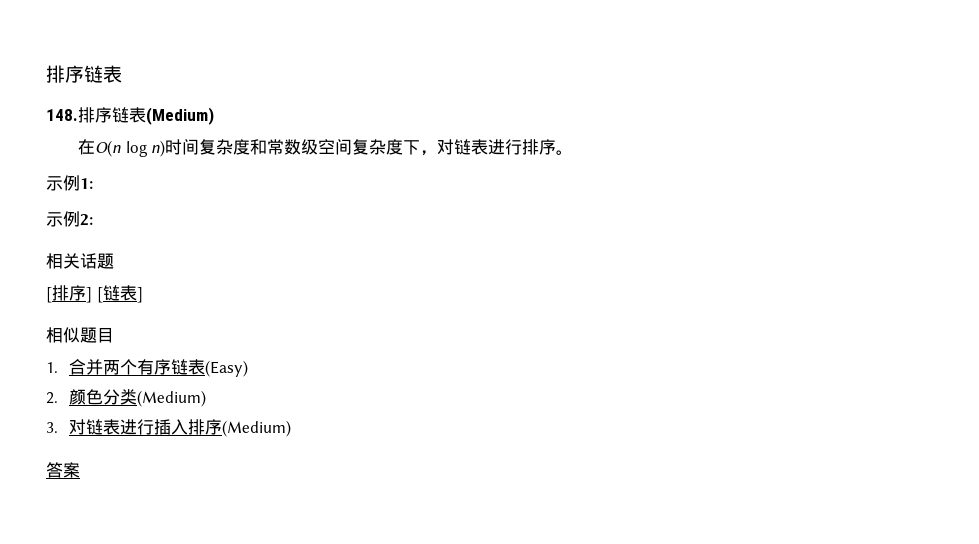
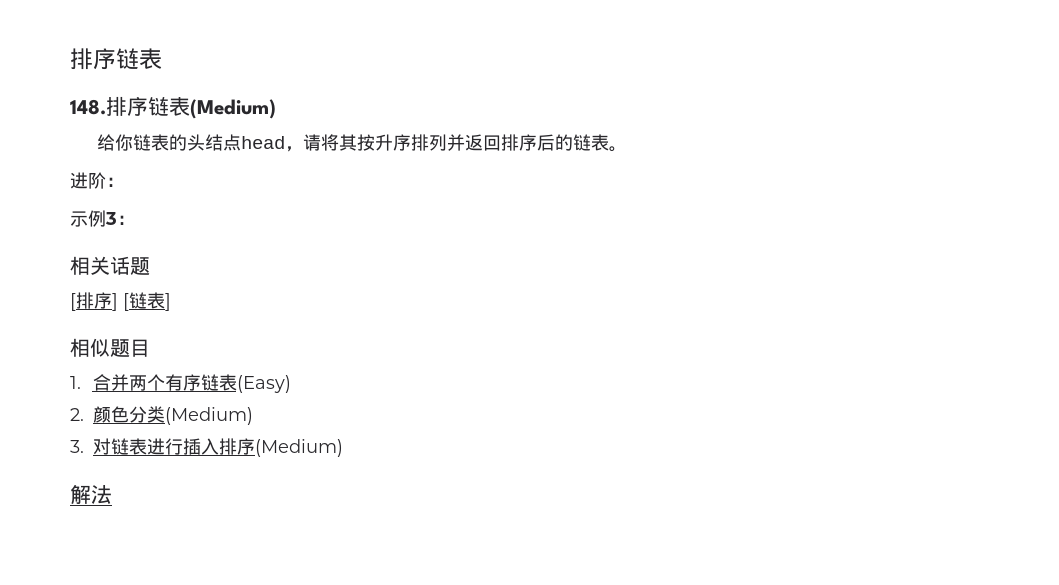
- 在O(n log n)时间复杂度和常数级空间复杂度下，对链表进行排序。
+ 给你链表的头结点head，请将其按升序排列并返回排序后的链表。
- 示例1:
- 示例2:
+ 进阶：
+ 示例3：
- 答案
+ 解法

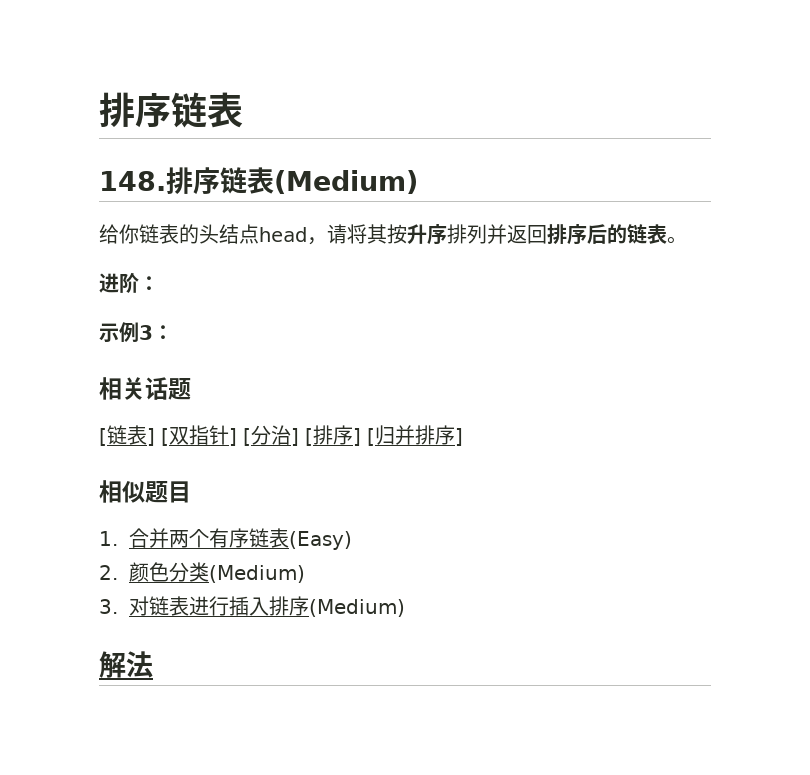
- [排序] [链表]
+ [链表] [双指针] [分治] [排序] [归并排序]

